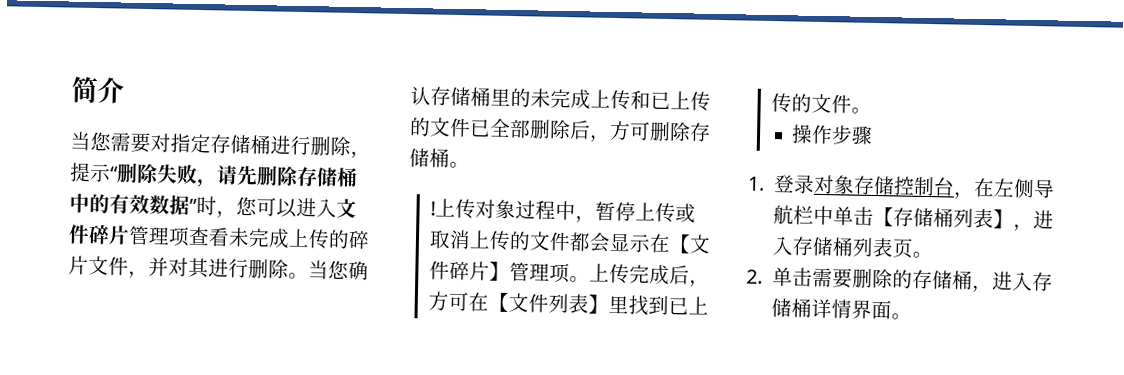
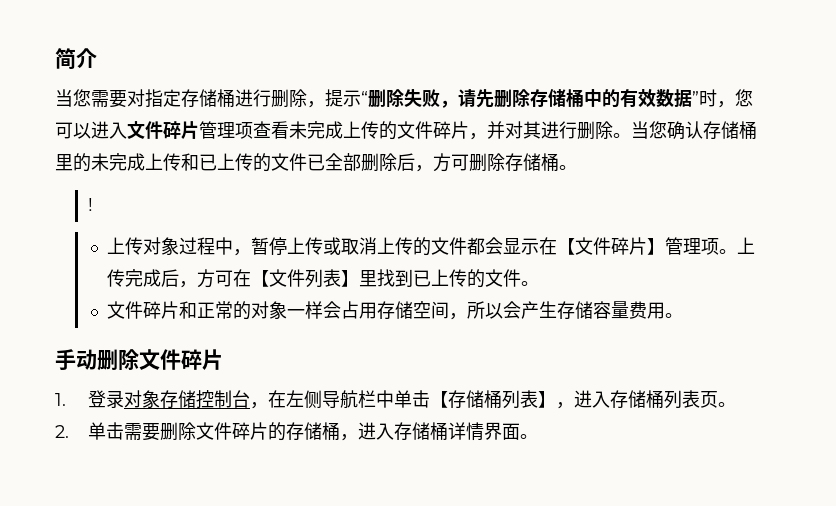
- 当您需要对指定存储桶进行删除，提示“删除失败，请先删除存储桶中的有效数据”时，您可以进入文件碎片管理项查看未完成上传的碎片文件，并对其进行删除。
+ 当您需要对指定存储桶进行删除，提示“删除失败，请先删除存储桶中的有效数据”时，您可以进入文件碎片管理项查看未完成上传的文件碎片，并对其进行删除。
- !上传对象过程中，暂停上传或取消上传的文件都会显示在【文件碎片】管理项。
+ !
+ 上传对象过程中，暂停上传或取消上传的文件都会显示在【文件碎片】管理项。
- 操作步骤
+ 文件碎片和正常的对象一样会占用存储空间，所以会产生存储容量费用。
+ 手动删除文件碎片
- 2.单击需要删除的存储桶，进入存储桶详情界面。
+ 2.单击需要删除文件碎片的存储桶，进入存储桶详情界面。

